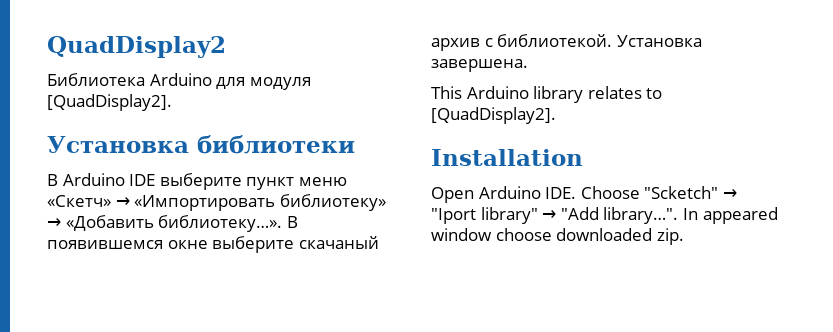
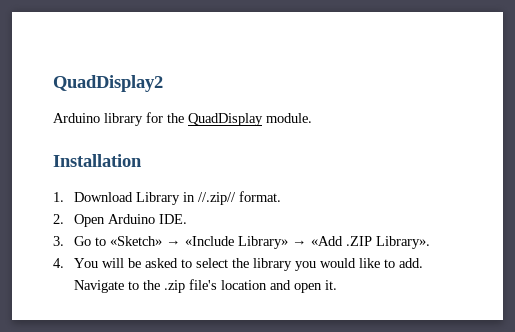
- Библиотека Arduino для модуля [QuadDisplay2].
- Установка библиотеки
- В Arduino IDE выберите пункт меню «Скетч» → «Импортировать библиотеку» → «Добавить библиотеку…». В появившемся окне выберите скачаный архив с библиотекой. Установка завершена.
- This Arduino library relates to [QuadDisplay2].
+ Arduino library for the QuadDisplay module.
  Installation
- Open Arduino IDE. Choose "Scketch" → "Iport library" → "Add library…". In appeared window choose downloaded zip.
+ 1. Download Library in //.zip// format.
+ 2. Open Arduino IDE.
+ 3. Go to «Sketch» → «Include Library» → «Add .ZIP Library».
+ 4. You will be asked to select the library you would like to add. Navigate to the .zip file's location and open it.

